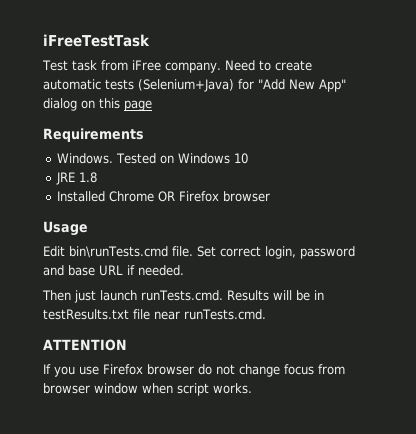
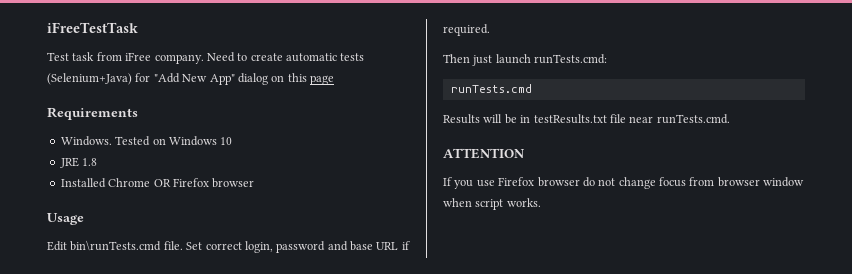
- Set correct login, password and base URL if needed.
+ Set correct login, password and base URL if required.
- Then just launch runTests.cmd. Results will be in testResults.txt file near runTests.cmd.
+ Then just launch runTests.cmd:
+ runTests.cmd
+ Results will be in testResults.txt file near runTests.cmd.

